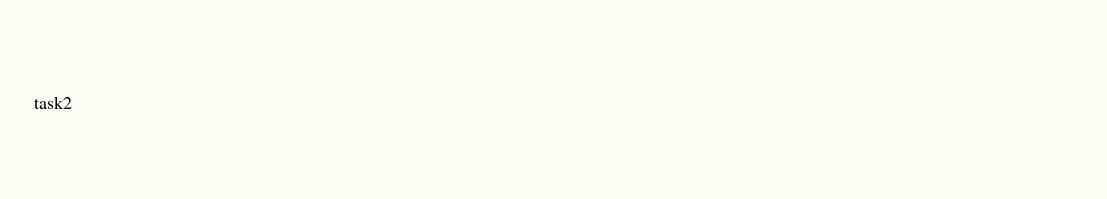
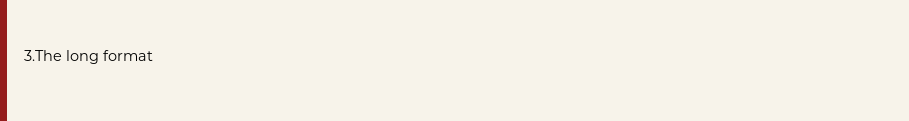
- task2
+ 3.The long format

